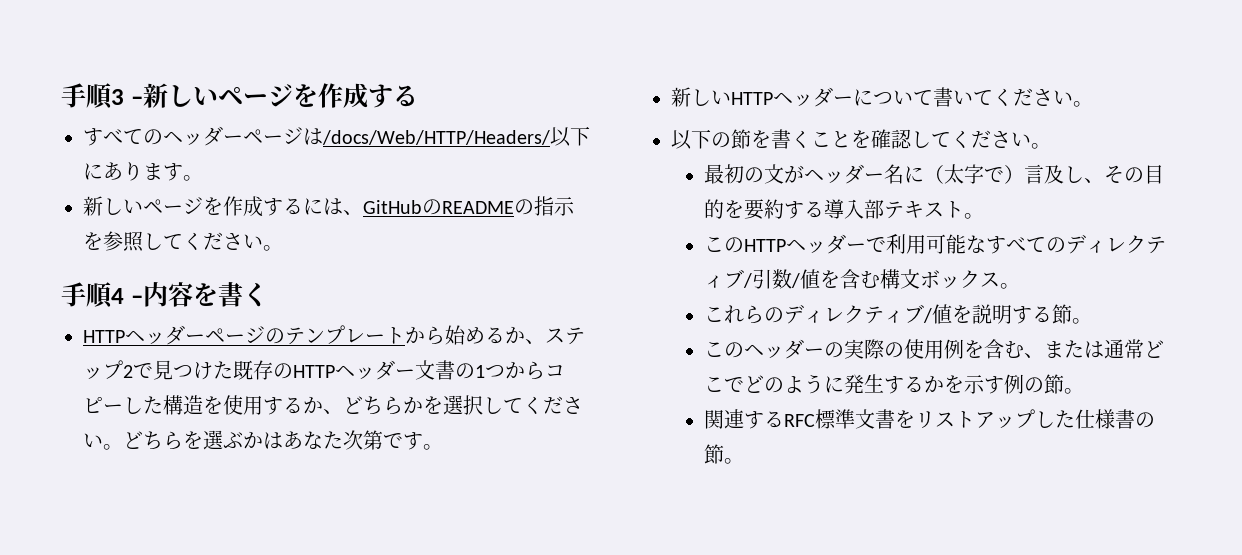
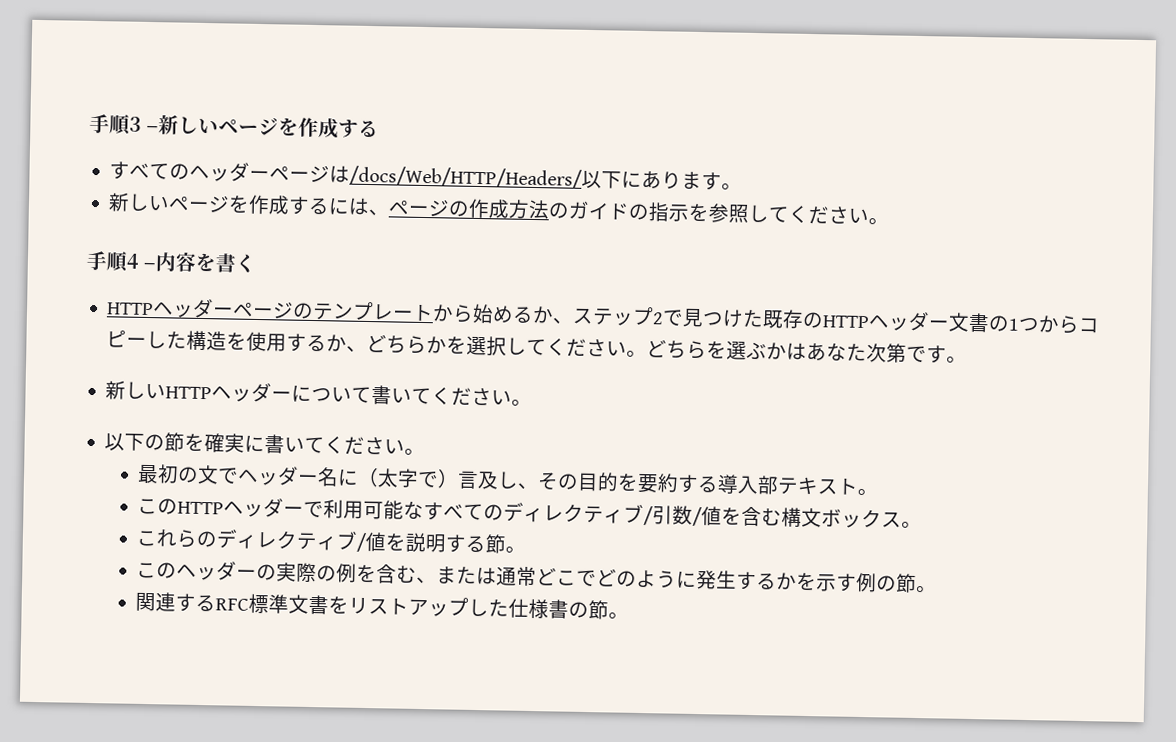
- 新しいページを作成するには、GitHubのREADMEの指示を参照してください。
+ 新しいページを作成するには、ページの作成方法のガイドの指示を参照してください。
- 以下の節を書くことを確認してください。
+ 以下の節を確実に書いてください。
- 最初の文がヘッダー名に（太字で）言及し、その目的を要約する導入部テキスト。
+ 最初の文でヘッダー名に（太字で）言及し、その目的を要約する導入部テキスト。
- このヘッダーの実際の使用例を含む、または通常どこでどのように発生するかを示す例の節。
+ このヘッダーの実際の例を含む、または通常どこでどのように発生するかを示す例の節。

